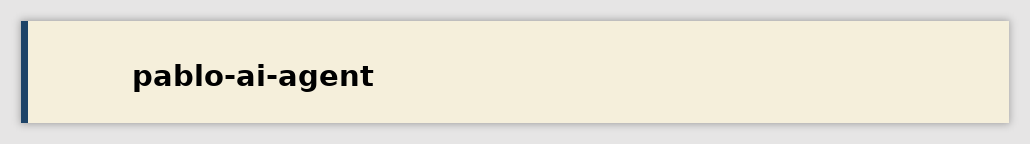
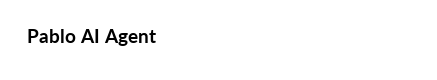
- pablo-ai-agent
+ Pablo AI Agent

